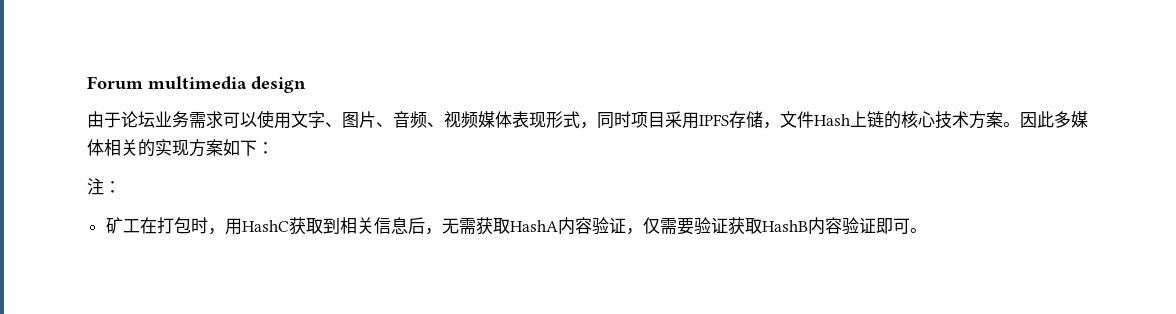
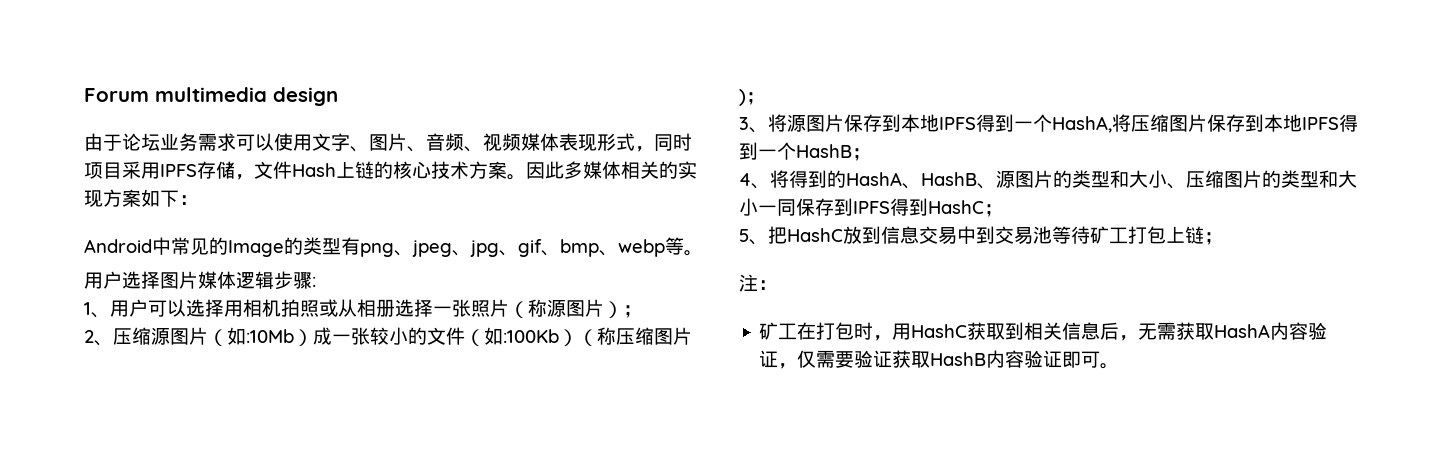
+ Android中常见的Image的类型有png、jpeg、jpg、gif、bmp、webp等。
+ 用户选择图片媒体逻辑步骤:
+ 1、用户可以选择用相机拍照或从相册选择一张照片（称源图片）；
+ 2、压缩源图片（如:10Mb）成一张较小的文件（如:100Kb）（称压缩图片)；
+ 3、将源图片保存到本地IPFS得到一个HashA,将压缩图片保存到本地IPFS得到一个HashB；
+ 4、将得到的HashA、HashB、源图片的类型和大小、压缩图片的类型和大小一同保存到IPFS得到HashC；
+ 5、把HashC放到信息交易中到交易池等待矿工打包上链；

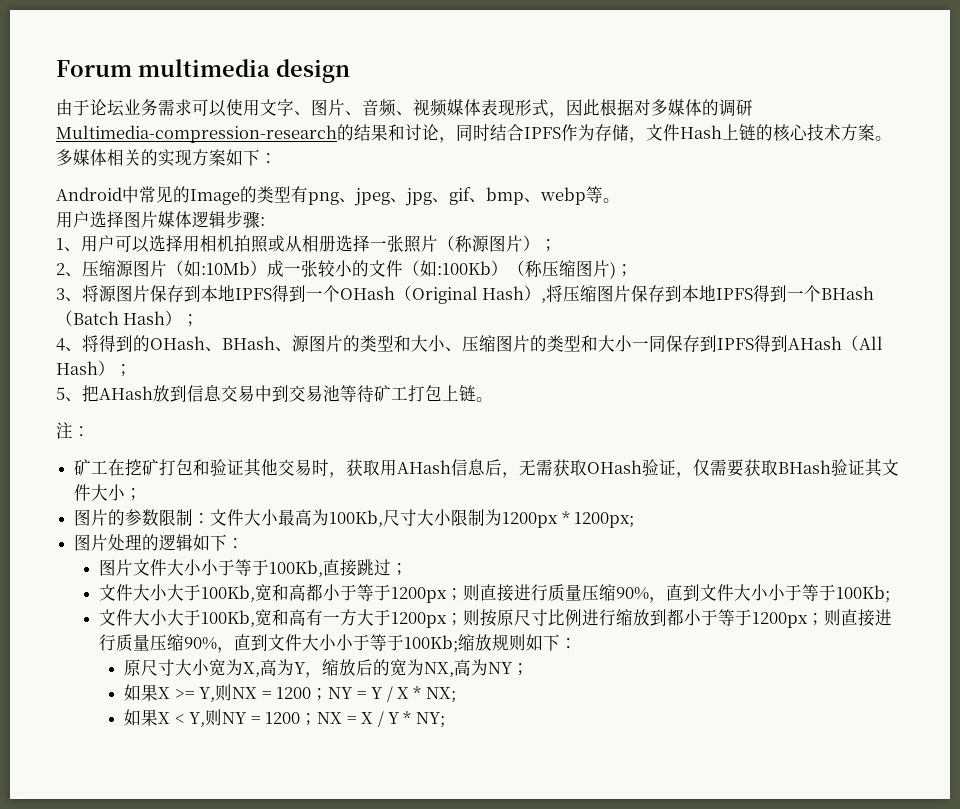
- 由于论坛业务需求可以使用文字、图片、音频、视频媒体表现形式，同时项目采用IPFS存储，文件Hash上链的核心技术方案。
+ 由于论坛业务需求可以使用文字、图片、音频、视频媒体表现形式，因此根据对多媒体的调研Multimedia-compression-research的结果和讨论，同时结合IPFS作为存储，文件Hash上链的核心技术方案。
- 因此多媒体相关的实现方案如下：
+ 多媒体相关的实现方案如下：
- 3、将源图片保存到本地IPFS得到一个HashA,将压缩图片保存到本地IPFS得到一个HashB；
+ 3、将源图片保存到本地IPFS得到一个OHash（Original Hash）,将压缩图片保存到本地IPFS得到一个BHash（Batch Hash）；
- 4、将得到的HashA、HashB、源图片的类型和大小、压缩图片的类型和大小一同保存到IPFS得到HashC；
+ 4、将得到的OHash、BHash、源图片的类型和大小、压缩图片的类型和大小一同保存到IPFS得到AHash（All Hash）；
- 5、把HashC放到信息交易中到交易池等待矿工打包上链；
+ 5、把AHash放到信息交易中到交易池等待矿工打包上链。
- 矿工在打包时，用HashC获取到相关信息后，无需获取HashA内容验证，仅需要验证获取HashB内容验证即可。
+ 矿工在挖矿打包和验证其他交易时，获取用AHash信息后，无需获取OHash验证，仅需要获取BHash验证其文件大小；
+ 图片的参数限制：文件大小最高为100Kb,尺寸大小限制为1200px * 1200px;
+ 图片处理的逻辑如下：
+ 图片文件大小小于等于100Kb,直接跳过；
+ 文件大小大于100Kb,宽和高都小于等于1200px；则直接进行质量压缩90%，直到文件大小小于等于100Kb;
+ 文件大小大于100Kb,宽和高有一方大于1200px；则按原尺寸比例进行缩放到都小于等于1200px；则直接进行质量压缩90%，直到文件大小小于等于100Kb;缩放规则如下：
+ 原尺寸大小宽为X,高为Y，缩放后的宽为NX,高为NY；
+ 如果X >= Y,则NX = 1200；NY = Y / X * NX;
+ 如果X < Y,则NY = 1200；NX = X / Y * NY;

